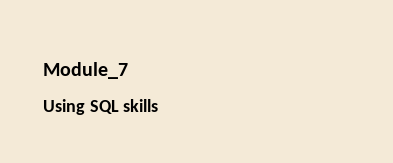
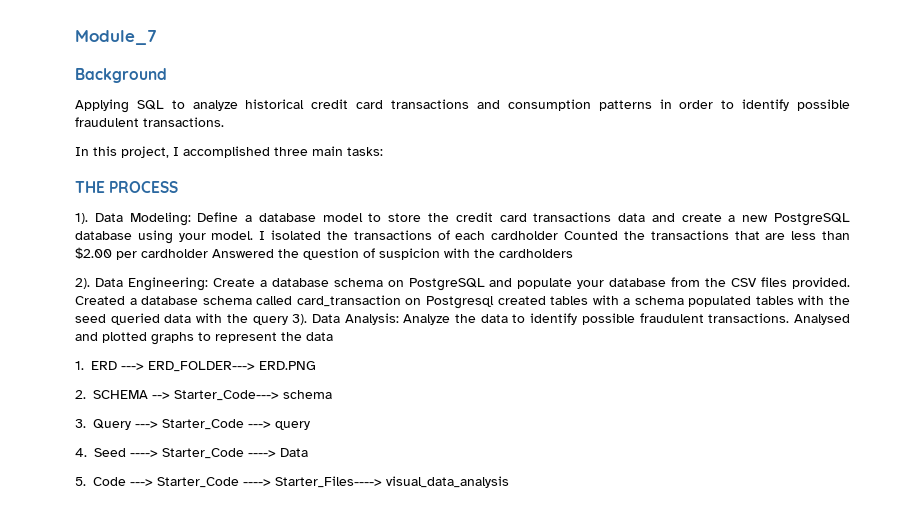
- Using SQL skills
+ Background
+ Applying SQL to analyze historical credit card transactions and consumption patterns in order to identify possible fraudulent transactions.
+ In this project, I accomplished three main tasks:
+ THE PROCESS
+ 1). Data Modeling: Define a database model to store the credit card transactions data and create a new PostgreSQL database using your model. I isolated the transactions of each cardholder Counted the transactions that are less than $2.00 per cardholder Answered the question of suspicion with the cardholders
+ 2). Data Engineering: Create a database schema on PostgreSQL and populate your database from the CSV files provided. Created a database schema called card_transaction on Postgresql created tables with a schema populated tables with the seed queried data with the query 3). Data Analysis: Analyze the data to identify possible fraudulent transactions. Analysed and plotted graphs to represent the data
+ 1. ERD ---> ERD_FOLDER---> ERD.PNG
+ 2. SCHEMA --> Starter_Code---> schema
+ 3. Query ---> Starter_Code ---> query
+ 4. Seed ----> Starter_Code ----> Data
+ 5. Code ---> Starter_Code ----> Starter_Files----> visual_data_analysis

